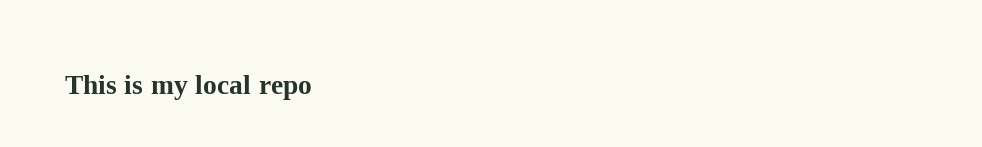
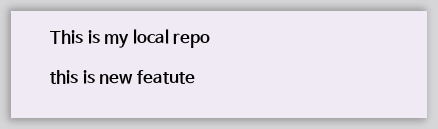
+ this is new featute

